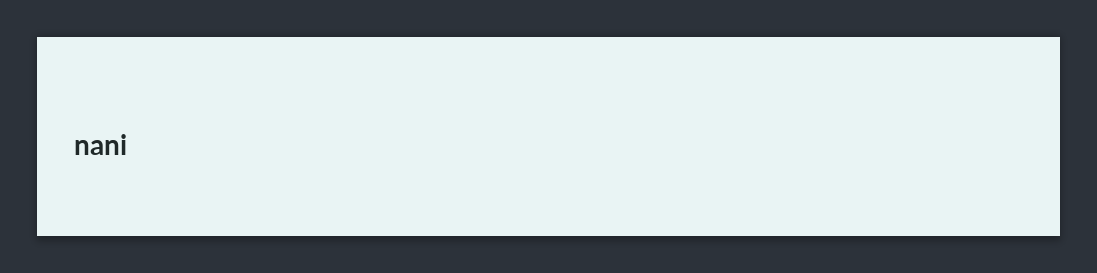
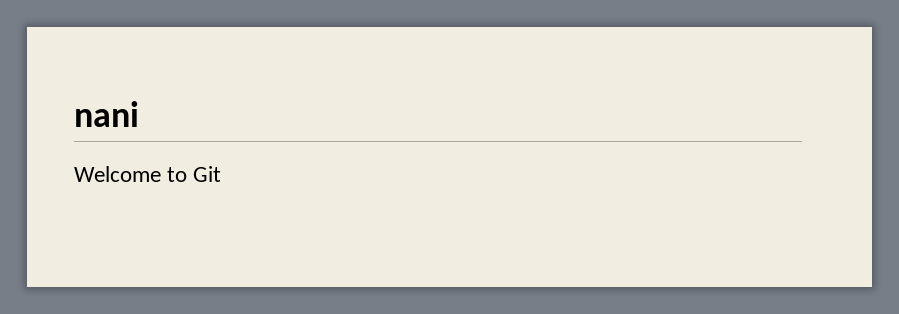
+ Welcome to Git

